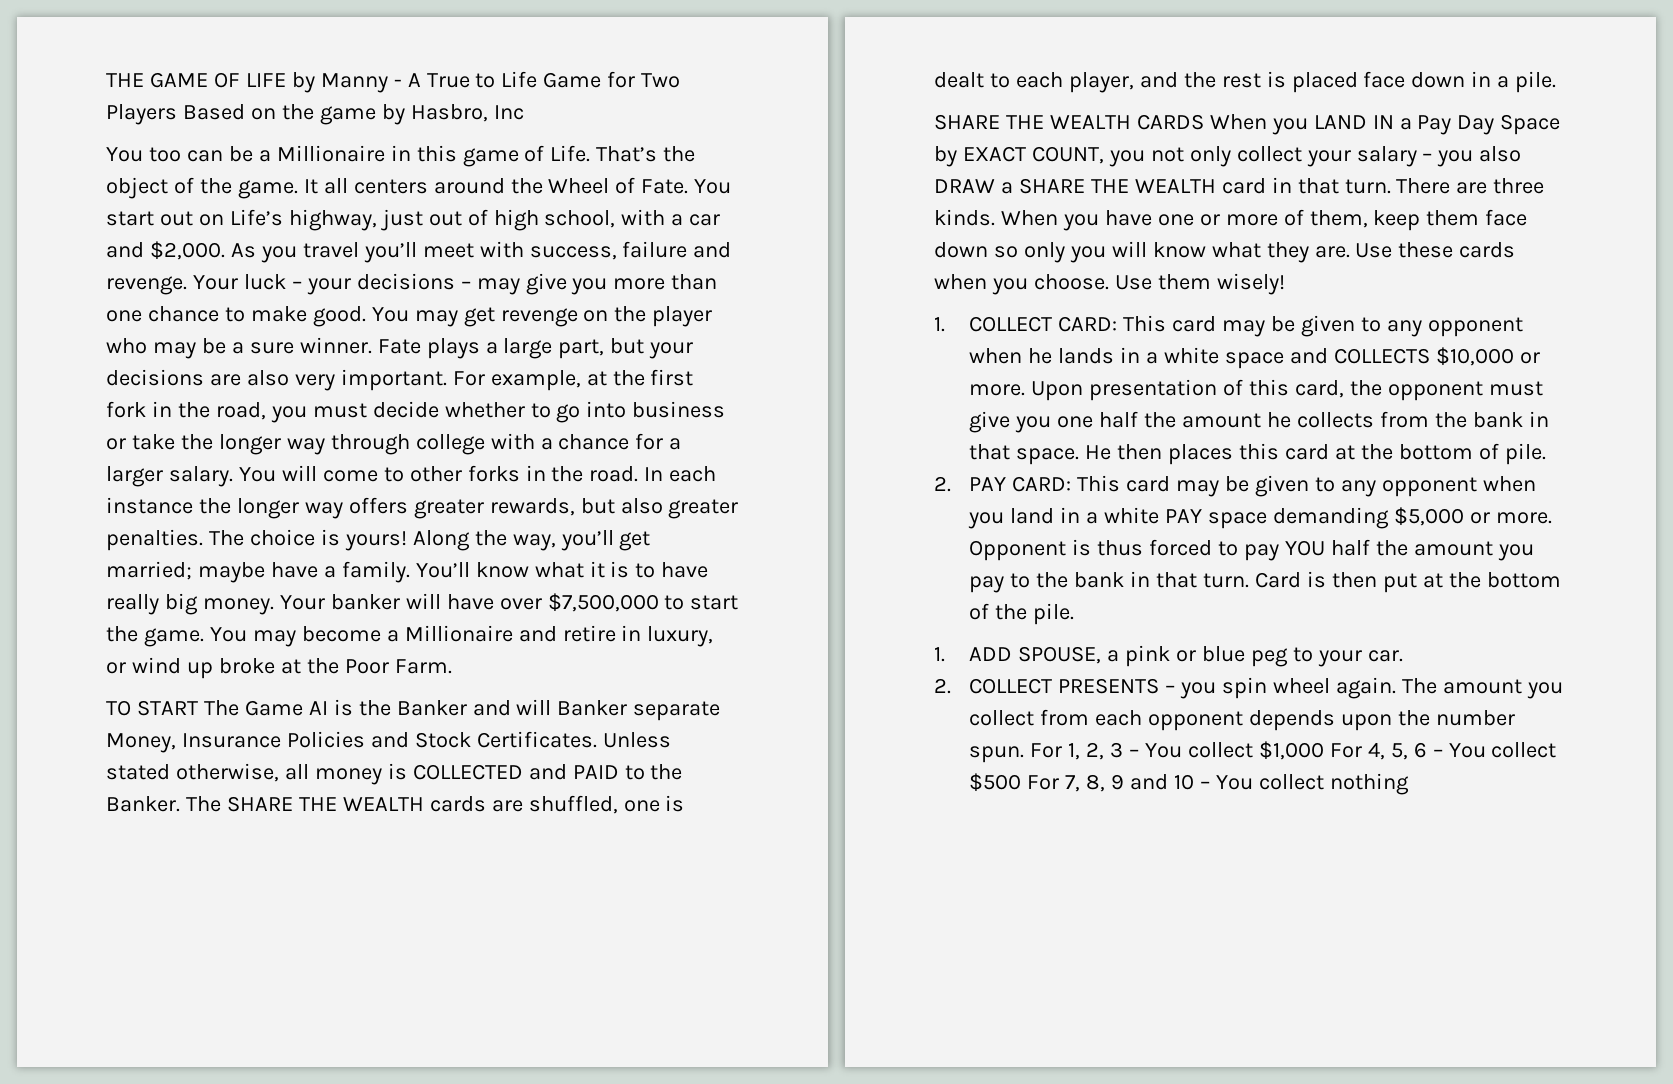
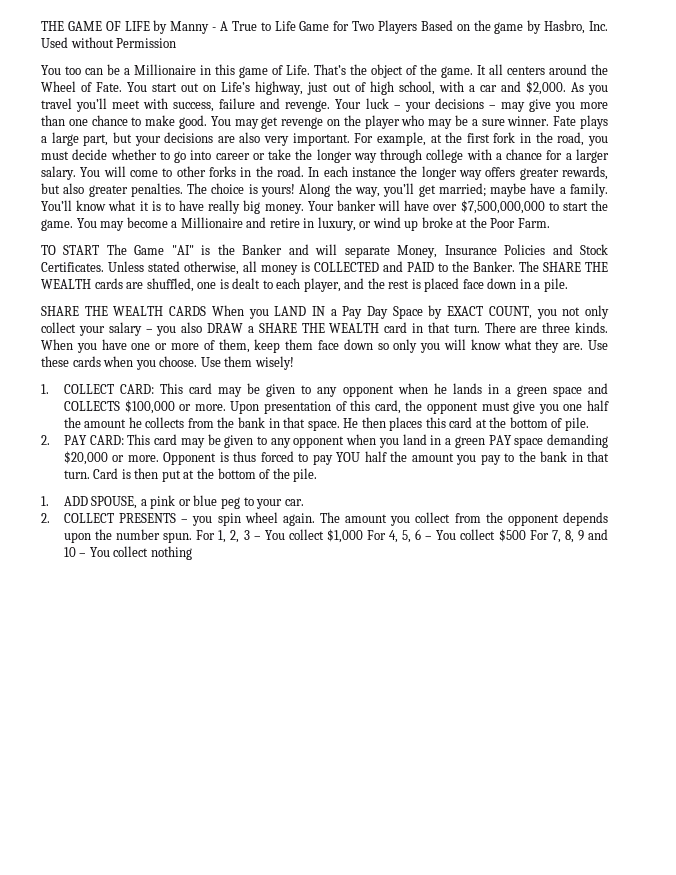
- THE GAME OF LIFE by Manny - A True to Life Game for Two Players Based on the game by Hasbro, Inc
+ THE GAME OF LIFE by Manny - A True to Life Game for Two Players Based on the game by Hasbro, Inc. Used without Permission
- For example, at the first fork in the road, you must decide whether to go into business or take the longer way through college with a chance for a larger salary.
+ For example, at the first fork in the road, you must decide whether to go into career or take the longer way through college with a chance for a larger salary.
- Your banker will have over $7,500,000 to start the game.
+ Your banker will have over $7,500,000,000 to start the game.
- TO START The Game AI is the Banker and will Banker separate Money, Insurance Policies and Stock Certificates.
+ TO START The Game "AI" is the Banker and will separate Money, Insurance Policies and Stock Certificates.
- 1. COLLECT CARD: This card may be given to any opponent when he lands in a white space and COLLECTS $10,000 or more.
+ 1. COLLECT CARD: This card may be given to any opponent when he lands in a green space and COLLECTS $100,000 or more.
- 2. PAY CARD: This card may be given to any opponent when you land in a white PAY space demanding $5,000 or more.
+ 2. PAY CARD: This card may be given to any opponent when you land in a green PAY space demanding $20,000 or more.
- The amount you collect from each opponent depends upon the number spun.
+ The amount you collect from the opponent depends upon the number spun.

